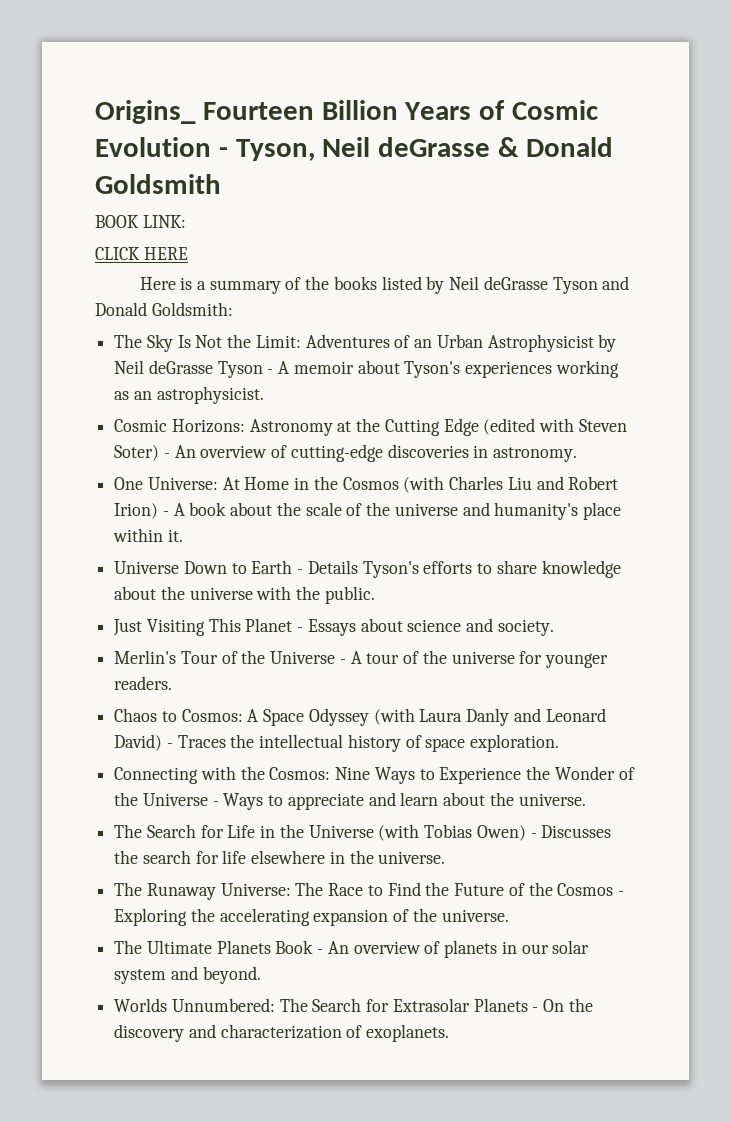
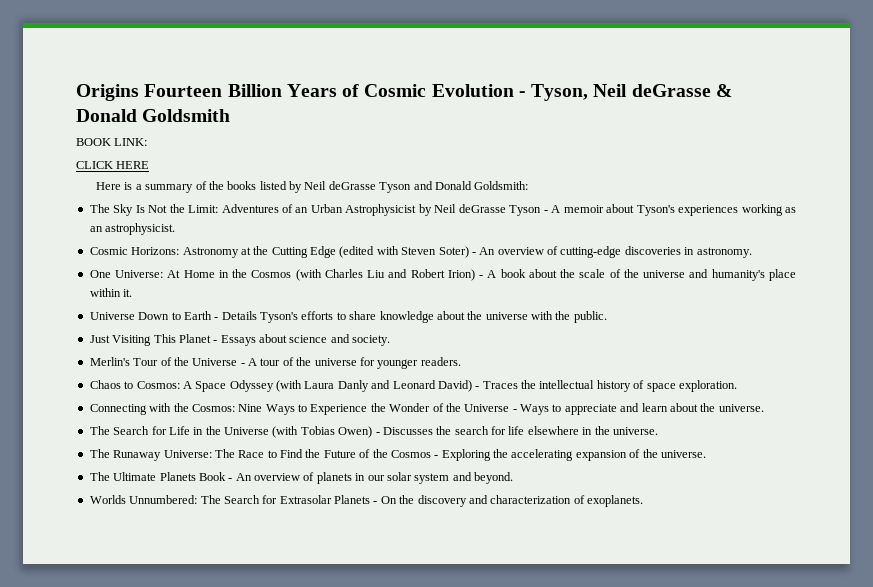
- Origins_ Fourteen Billion Years of Cosmic Evolution - Tyson, Neil deGrasse & Donald Goldsmith
+ Origins Fourteen Billion Years of Cosmic Evolution - Tyson, Neil deGrasse & Donald Goldsmith

